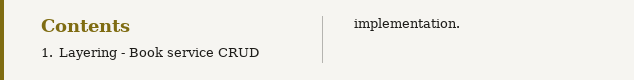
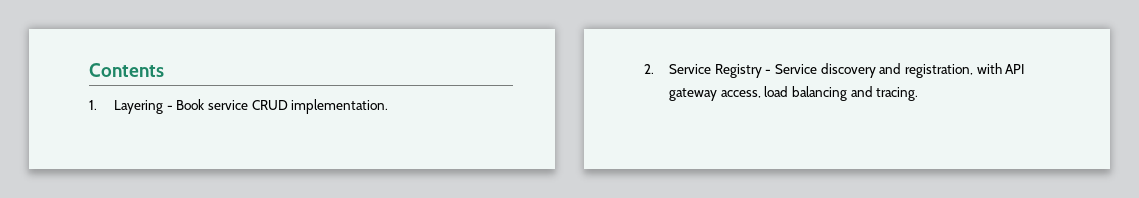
+ 2. Service Registry - Service discovery and registration, with API gateway access, load balancing and tracing.

